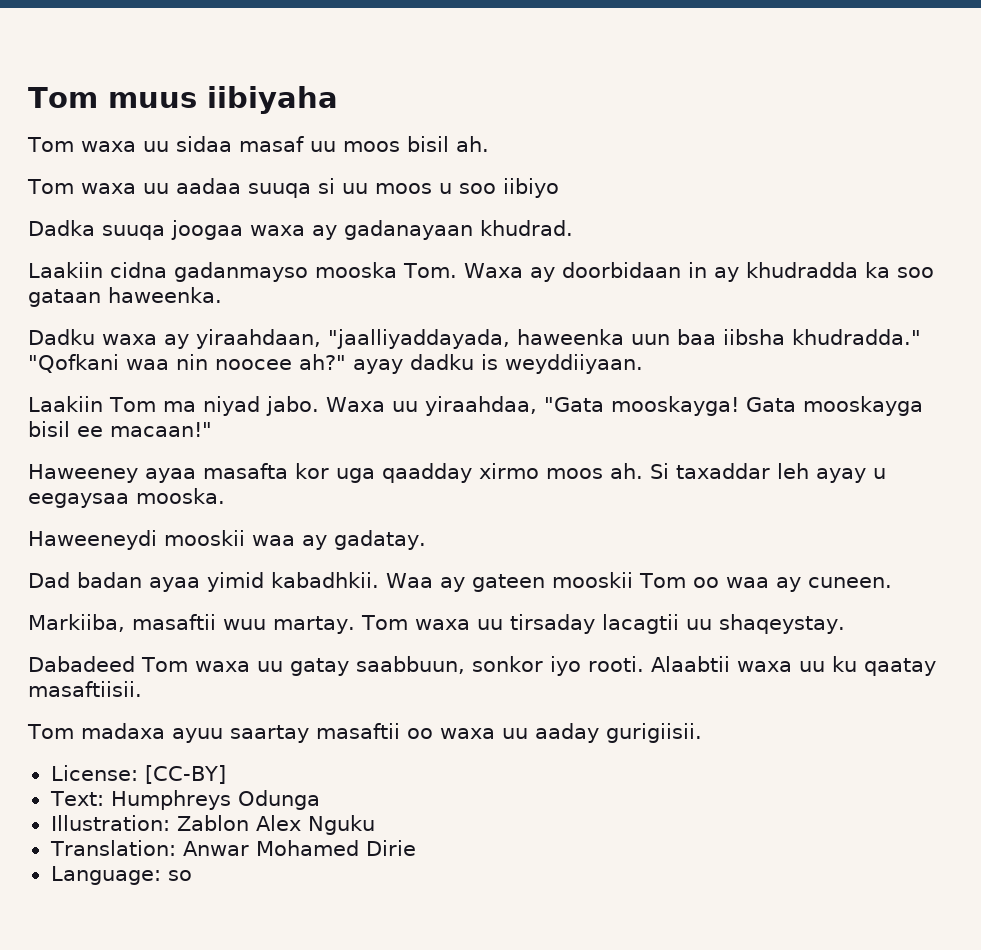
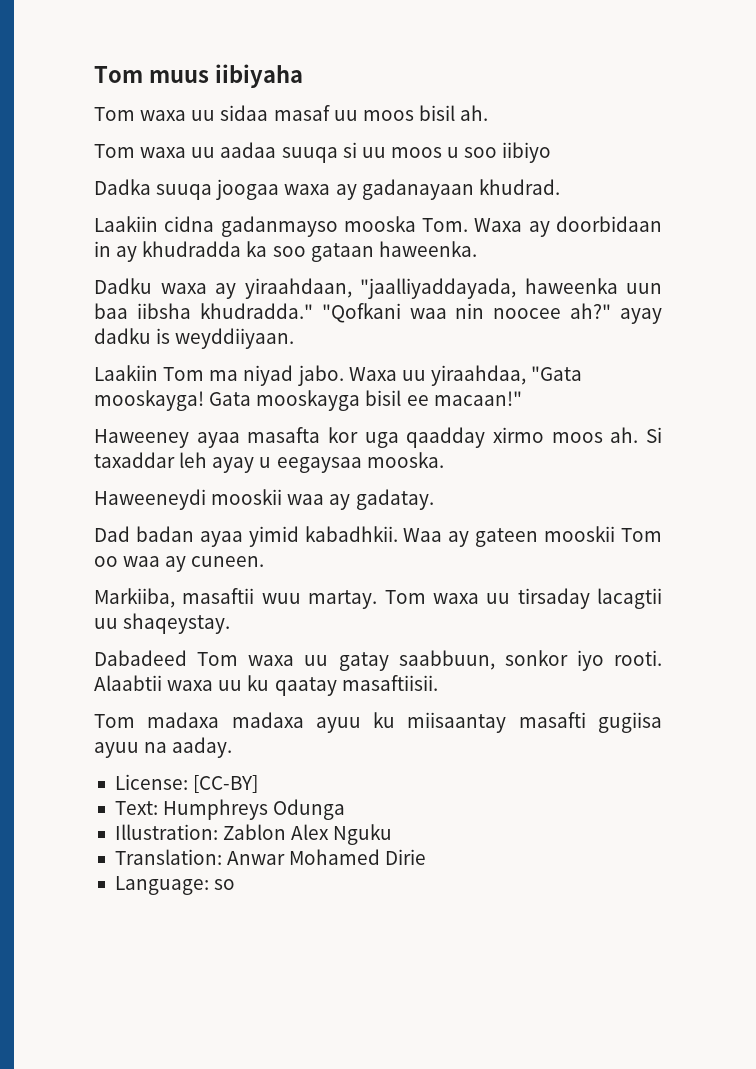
- Tom madaxa ayuu saartay masaftii oo waxa uu aaday gurigiisii.
+ Tom madaxa madaxa ayuu ku miisaantay masafti gugiisa ayuu na aaday.

